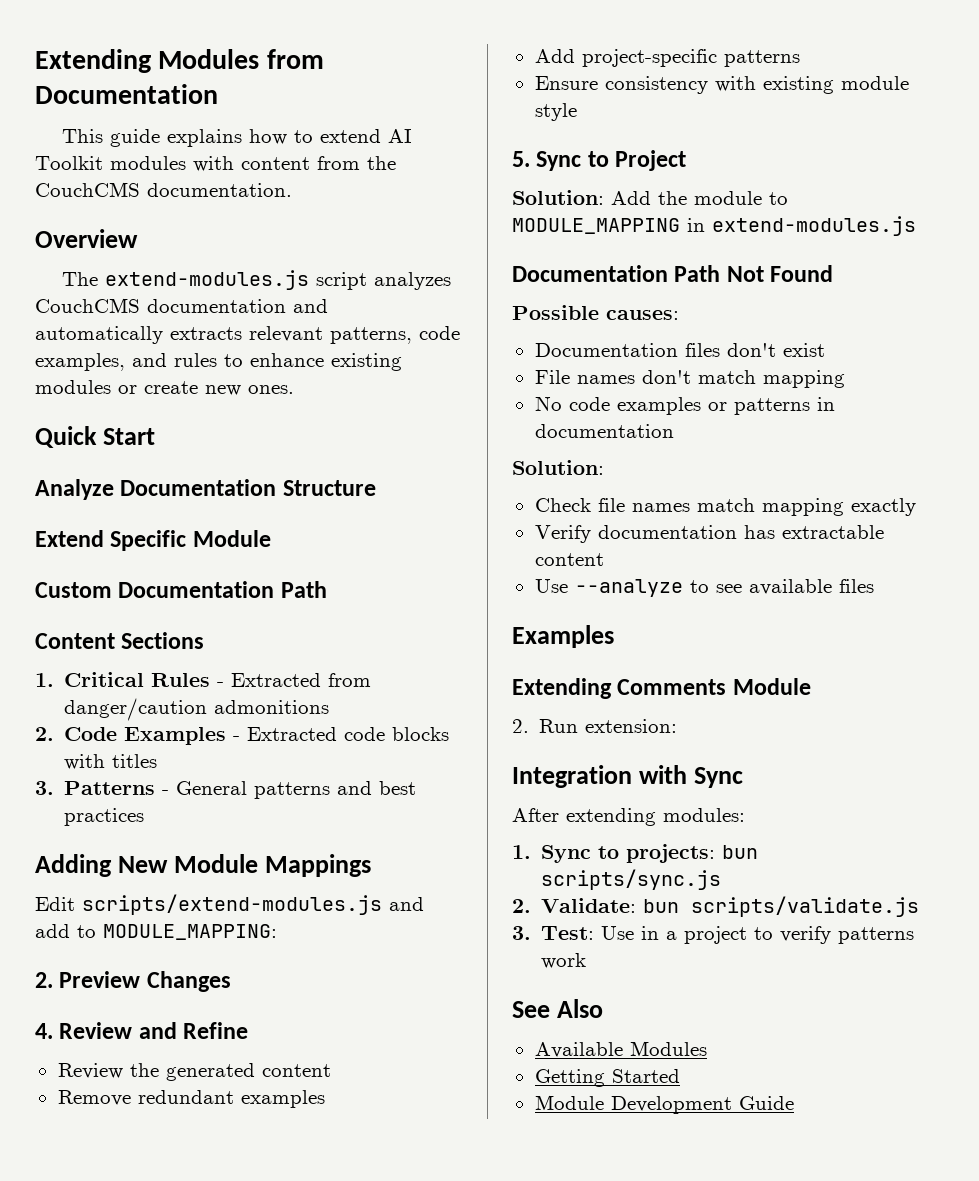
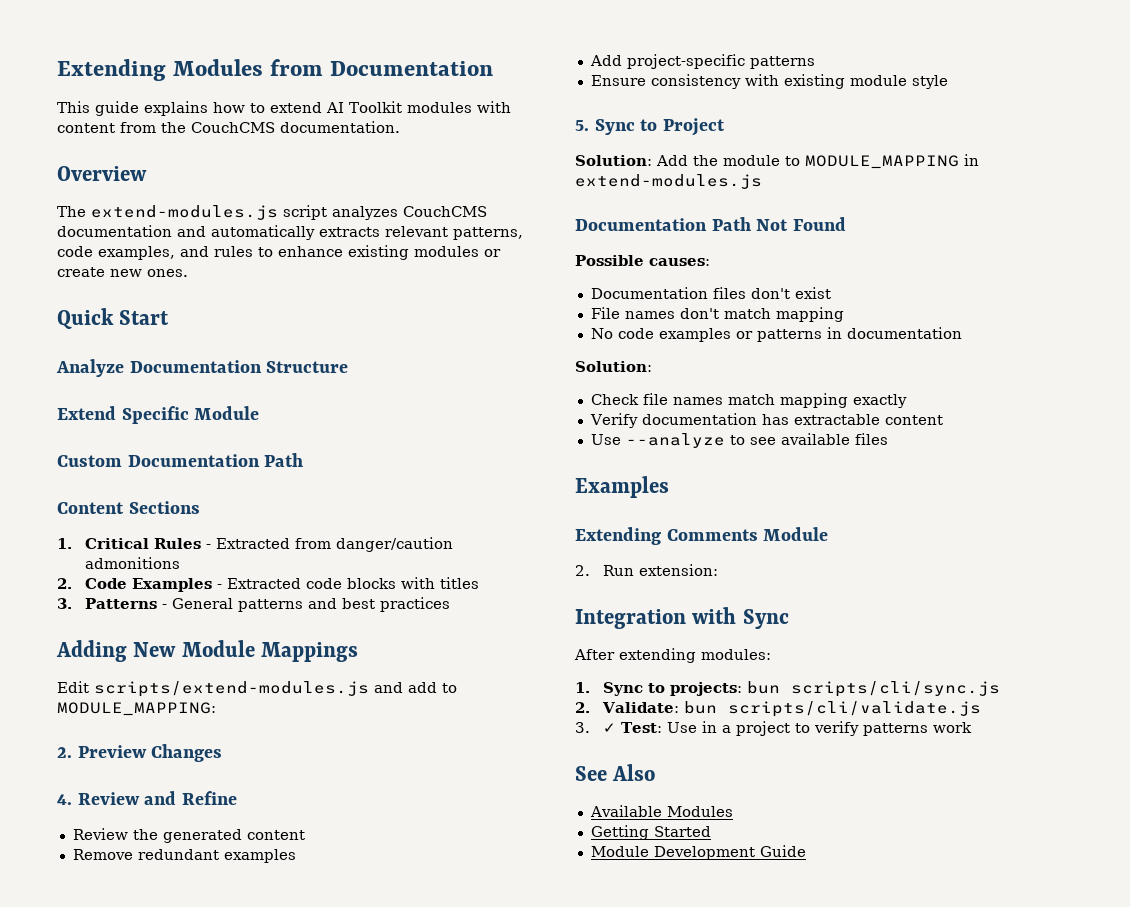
- 1. Sync to projects: bun scripts/sync.js
+ 1. Sync to projects: bun scripts/cli/sync.js
- 2. Validate: bun scripts/validate.js
- 3. Test: Use in a project to verify patterns work
+ 2. Validate: bun scripts/cli/validate.js
+ 3. ✓ Test: Use in a project to verify patterns work

